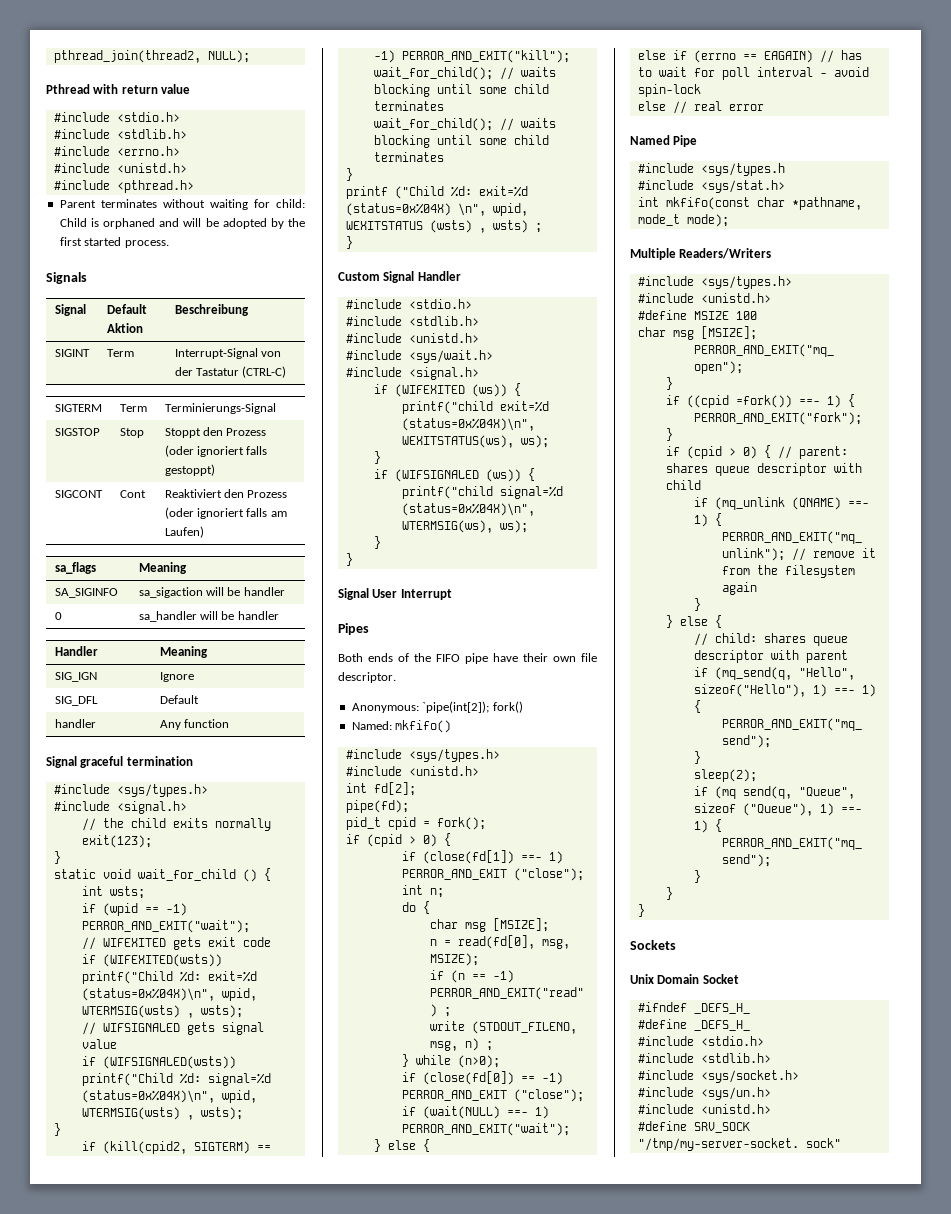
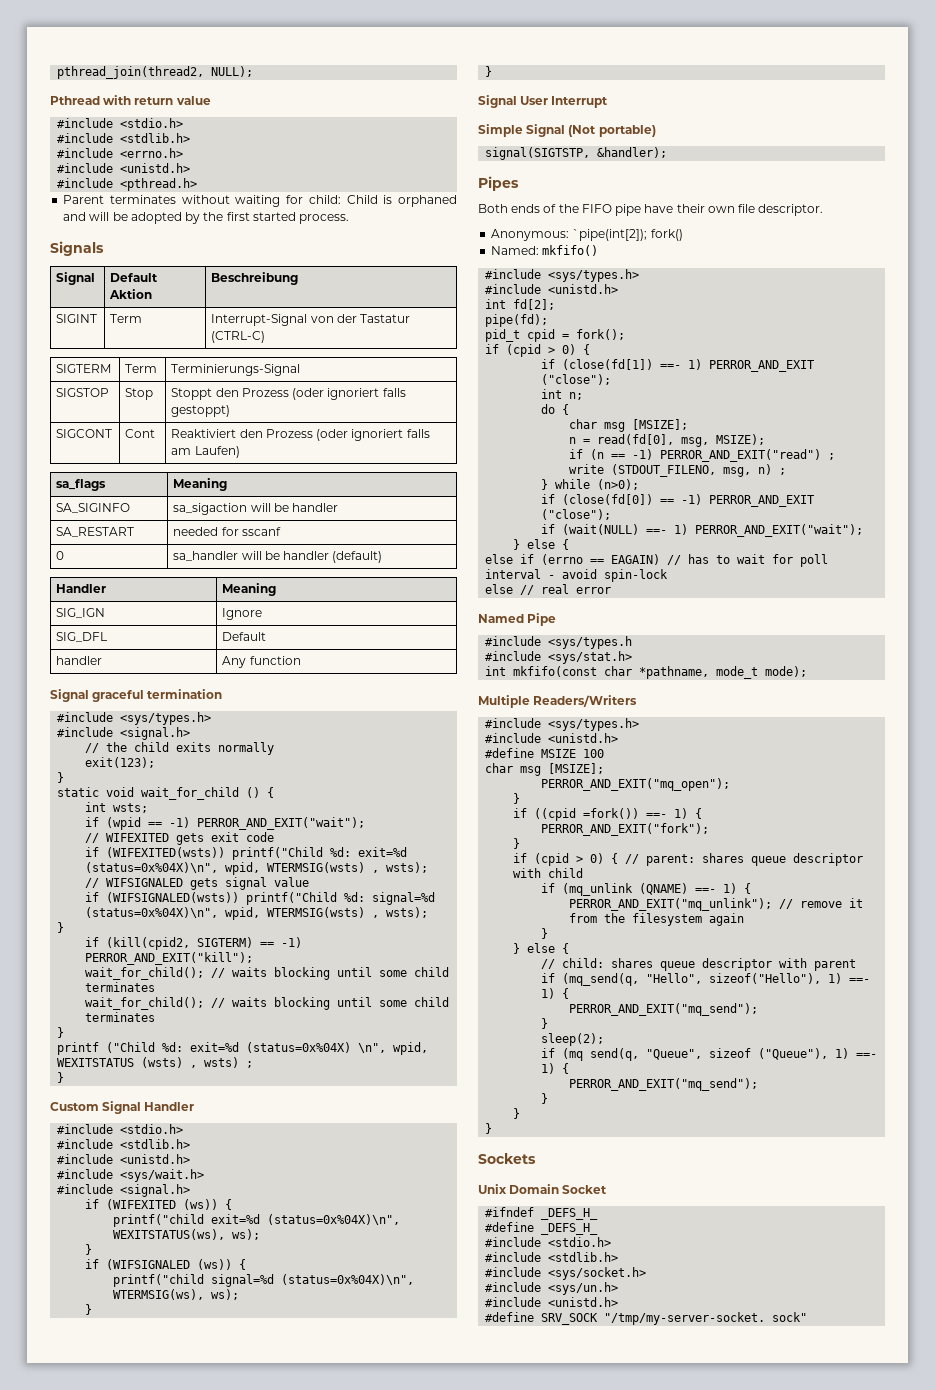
+ SA_RESTART | needed for sscanf
- 0 | sa_handler will be handler
+ 0 | sa_handler will be handler (default)
+ Simple Signal (Not portable)
+ signal(SIGTSTP, &handler);

